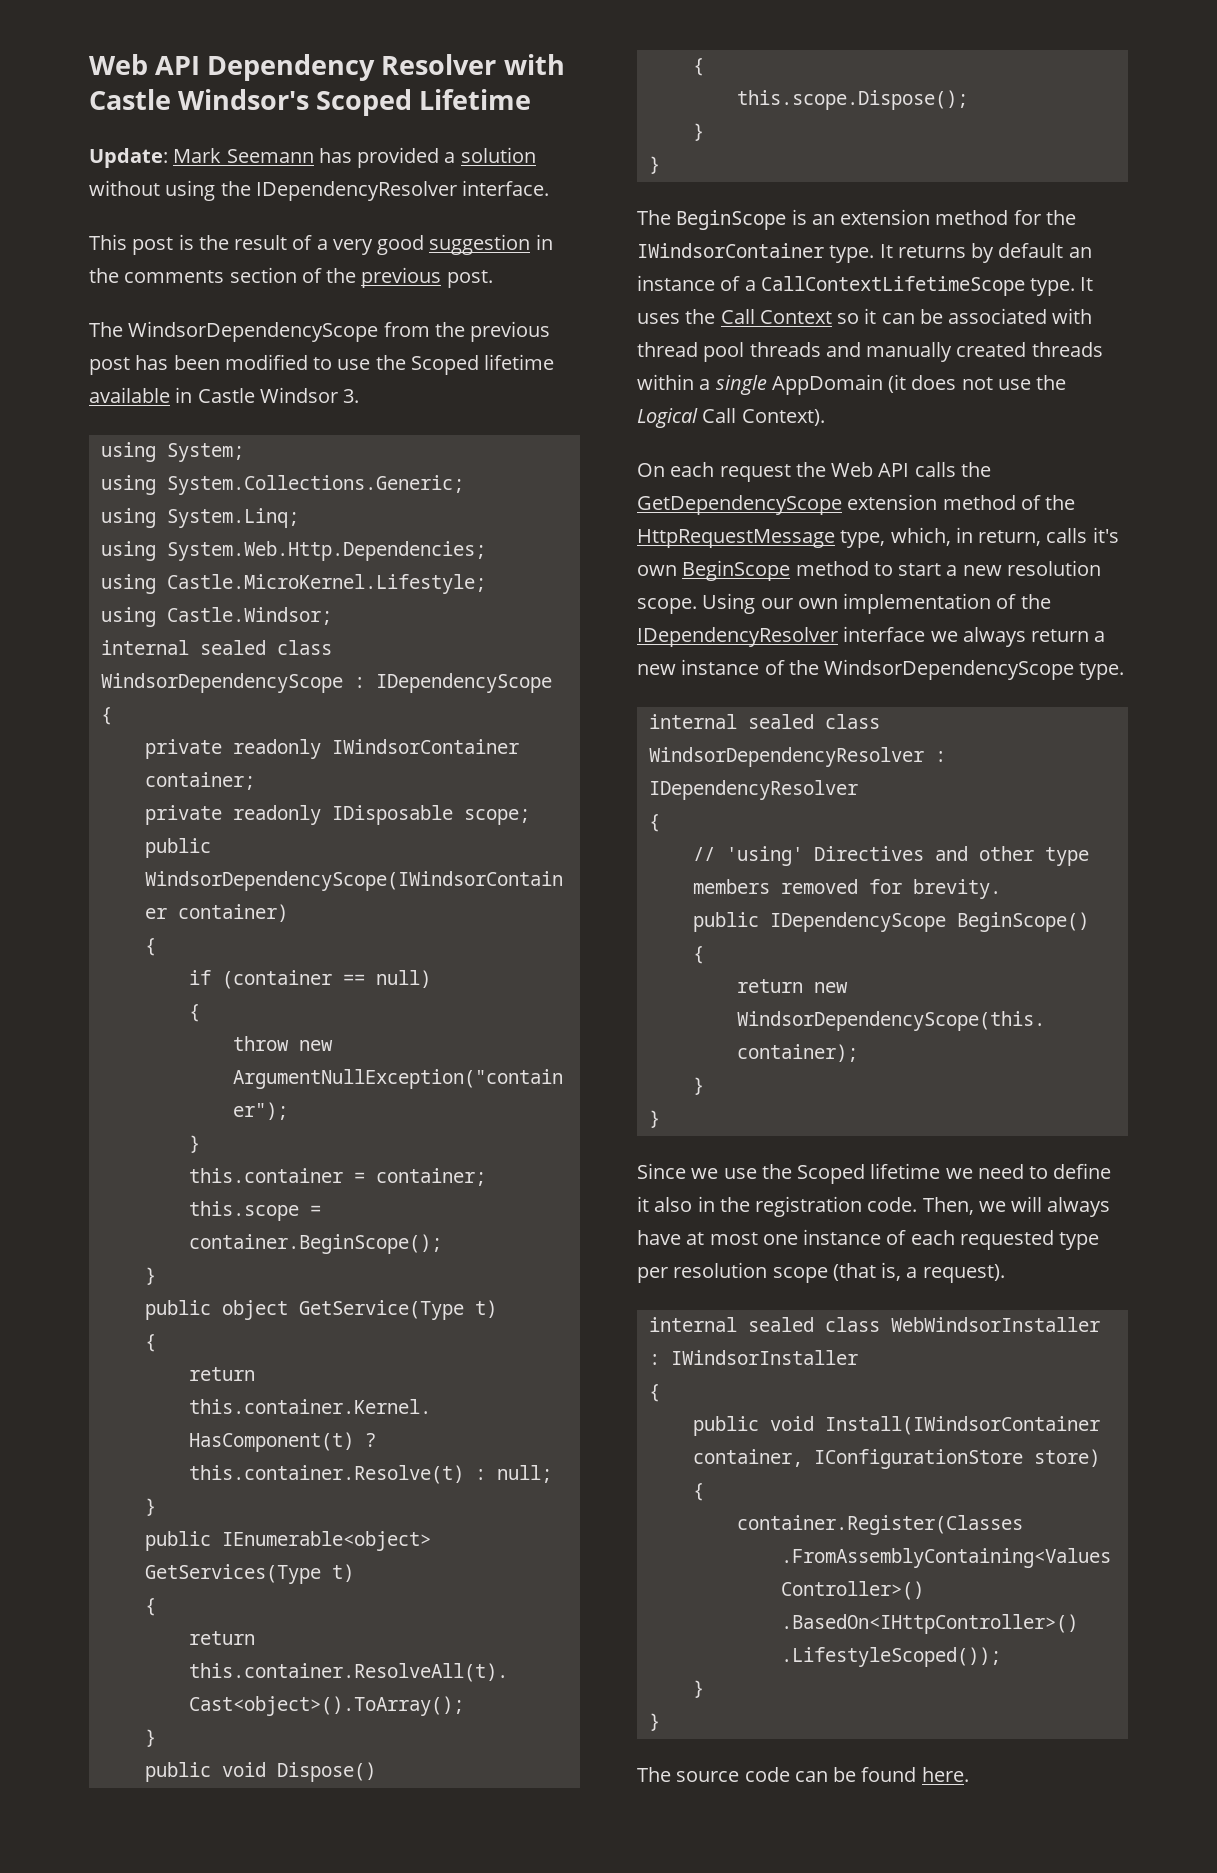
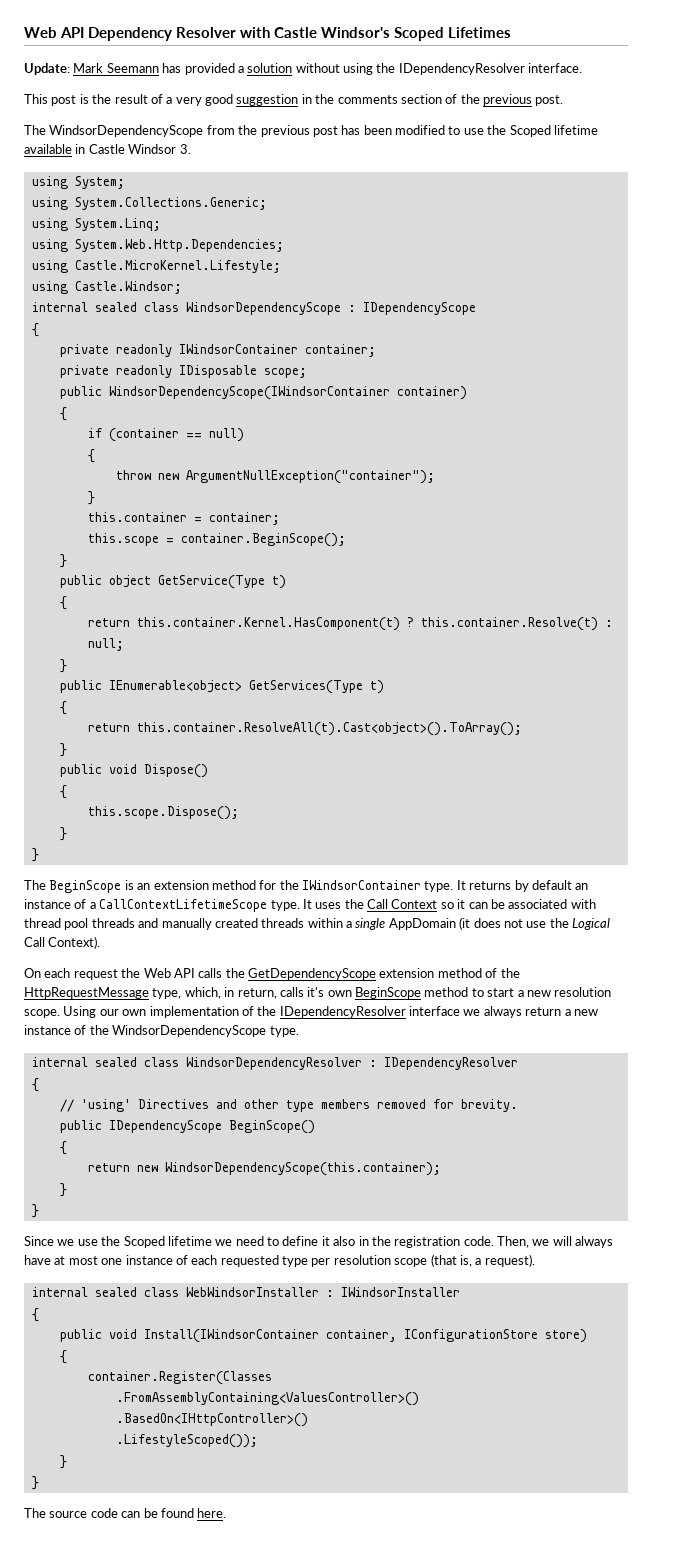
- Web API Dependency Resolver with Castle Windsor's Scoped Lifetime
+ Web API Dependency Resolver with Castle Windsor's Scoped Lifetimes

